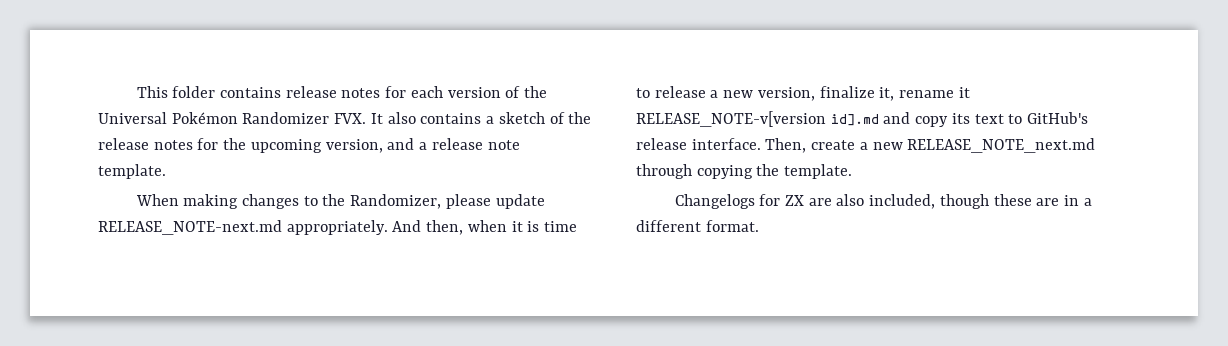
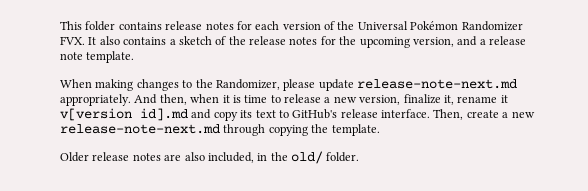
- When making changes to the Randomizer, please update RELEASE_NOTE-next.md appropriately.
+ When making changes to the Randomizer, please update release-note-next.md appropriately.
- And then, when it is time to release a new version, finalize it, rename it RELEASE_NOTE-v[version id].md and copy its text to GitHub's release interface.
+ And then, when it is time to release a new version, finalize it, rename it v[version id].md and copy its text to GitHub's release interface.
- Then, create a new RELEASE_NOTE_next.md through copying the template.
+ Then, create a new release-note-next.md through copying the template.
- Changelogs for ZX are also included, though these are in a different format.
+ Older release notes are also included, in the old/ folder.

